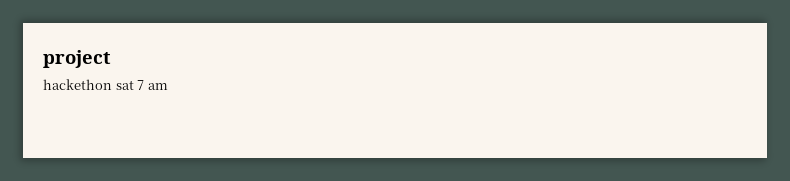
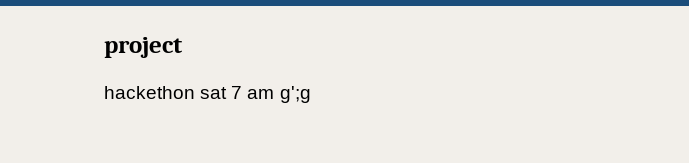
- hackethon sat 7 am
+ hackethon sat 7 am g';g

